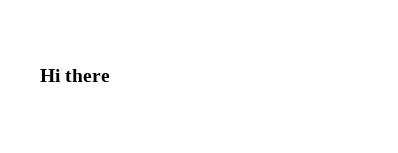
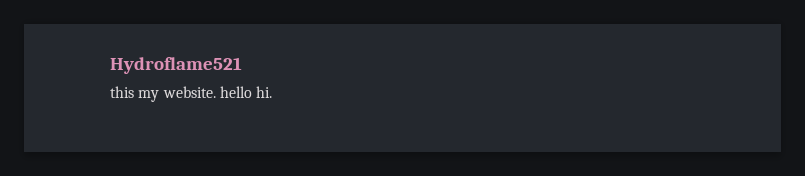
- Hi there
+ Hydroflame521
+ this my website. hello hi.

